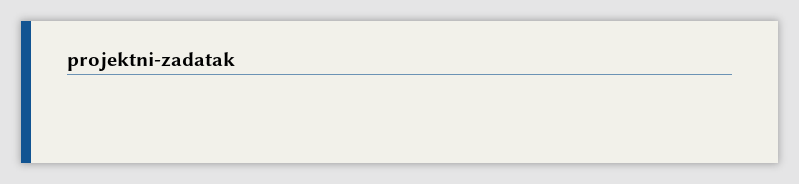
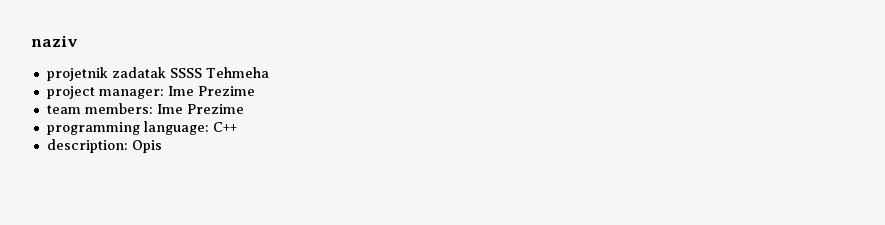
- projektni-zadatak
+ naziv
+ projetnik zadatak SSSS Tehmeha
+ project manager: Ime Prezime
+ team members: Ime Prezime
+ programming language: C++
+ description: Opis

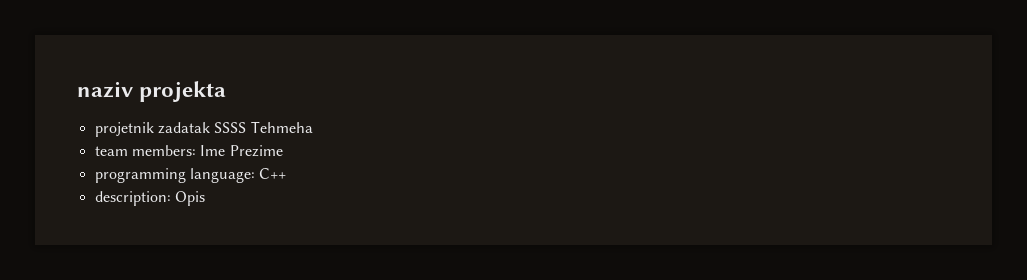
- naziv
+ naziv projekta
- project manager: Ime Prezime

